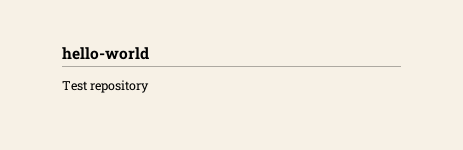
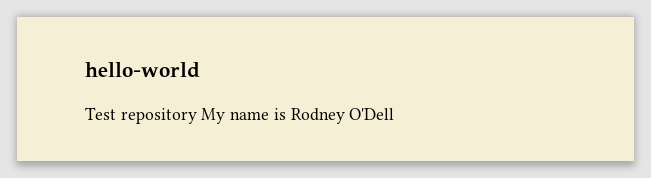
- Test repository
+ Test repository My name is Rodney O'Dell

